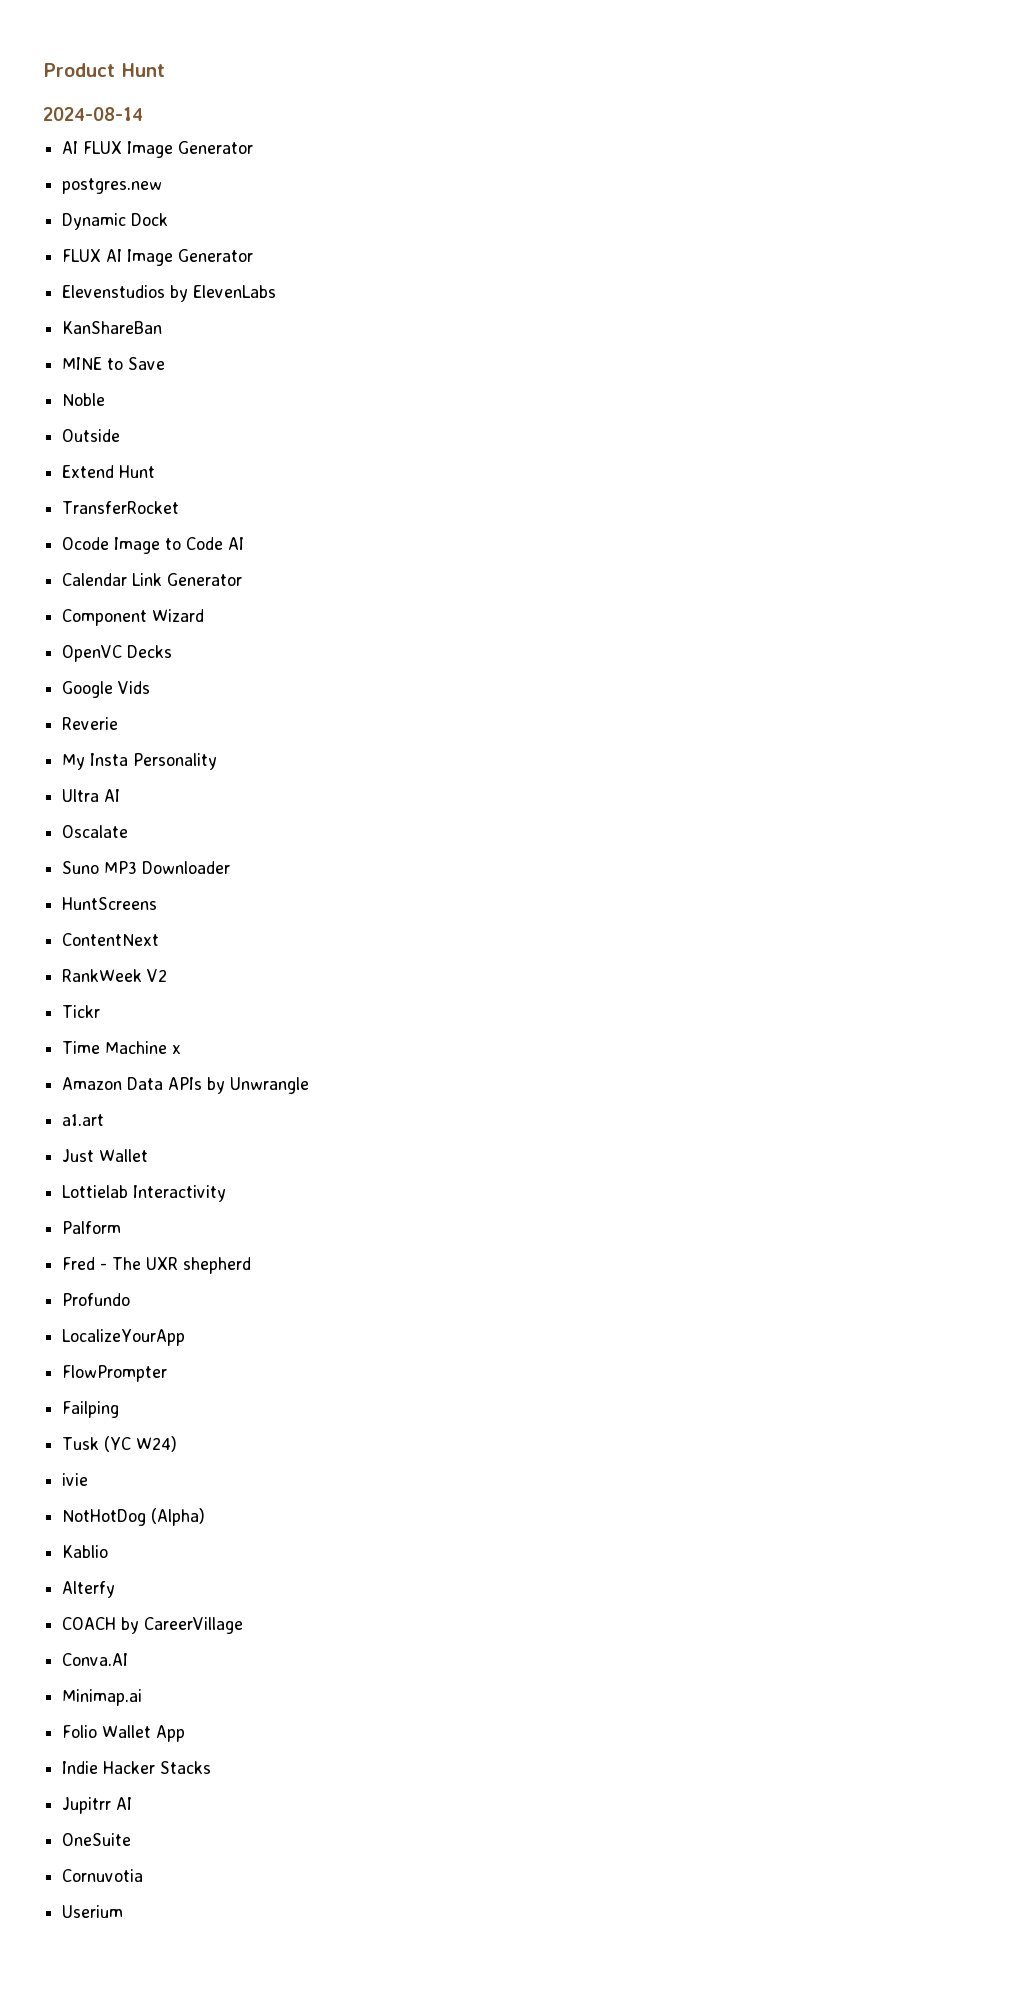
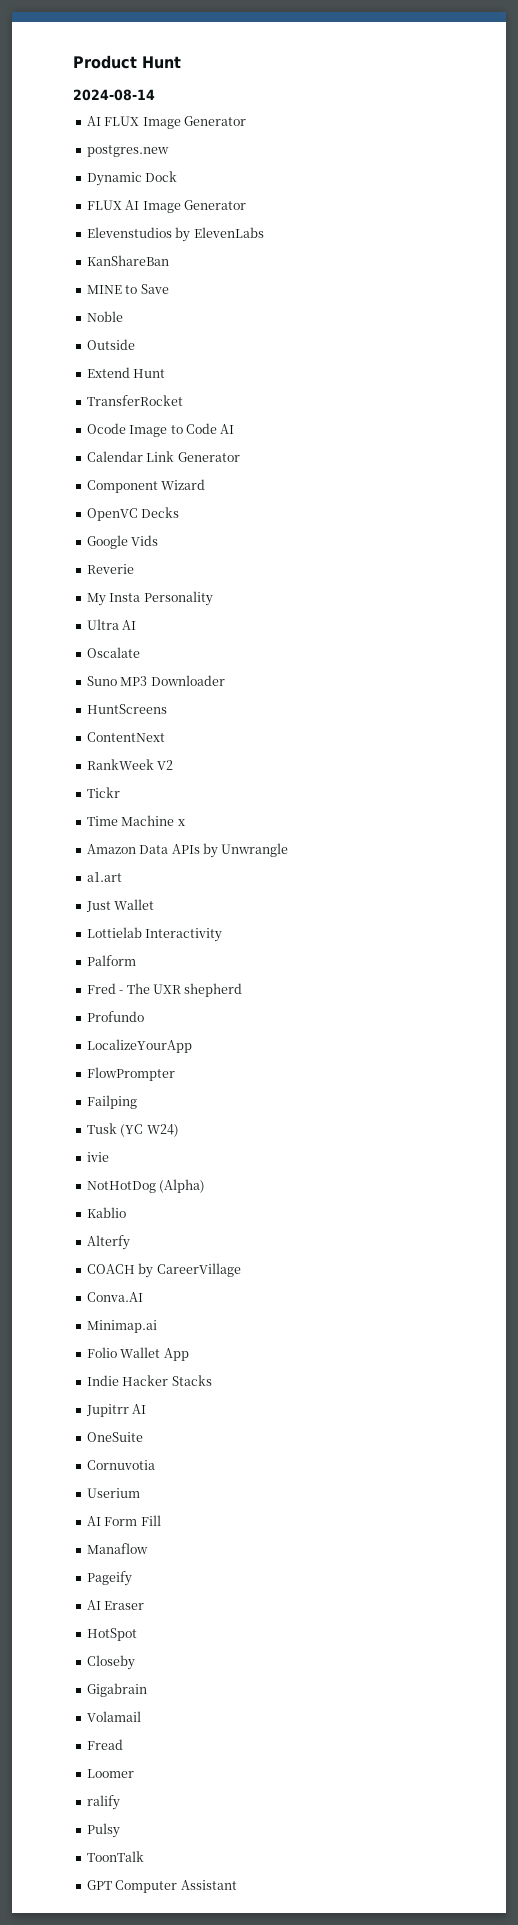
+ AI Form Fill
+ Manaflow
+ Pageify
+ AI Eraser
+ HotSpot
+ Closeby
+ Gigabrain
+ Volamail
+ Fread
+ Loomer
+ ralify
+ Pulsy
+ ToonTalk
+ GPT Computer Assistant

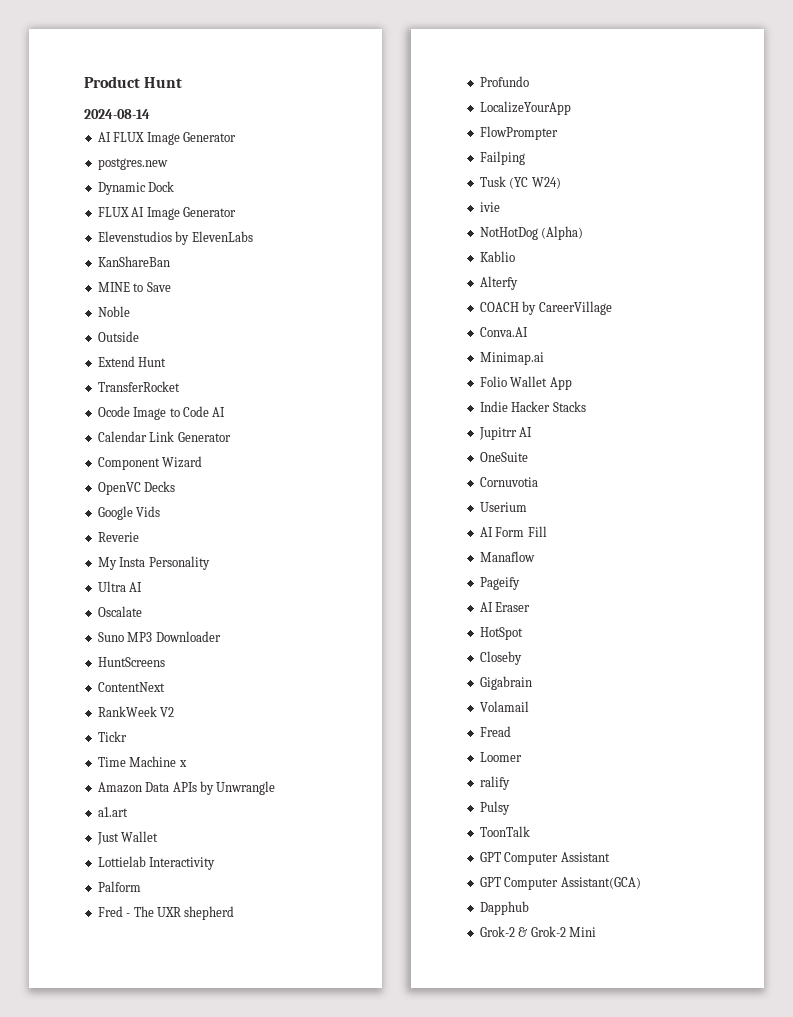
+ GPT Computer Assistant(GCA)
+ Dapphub
+ Grok-2 & Grok-2 Mini

